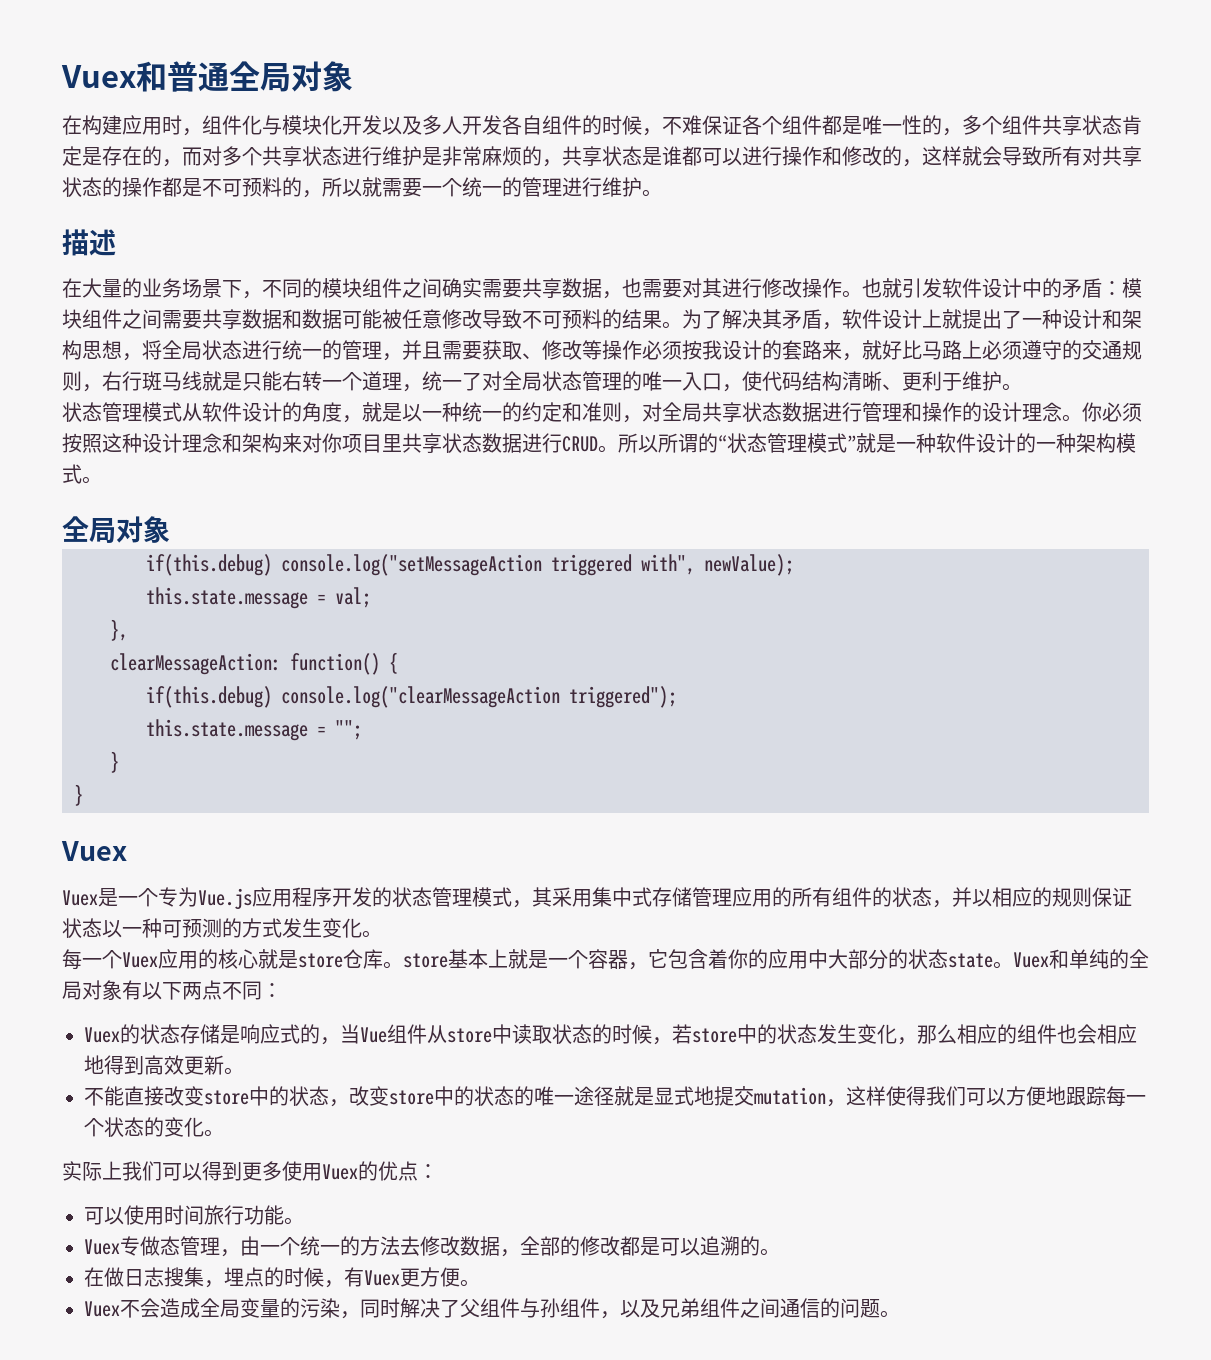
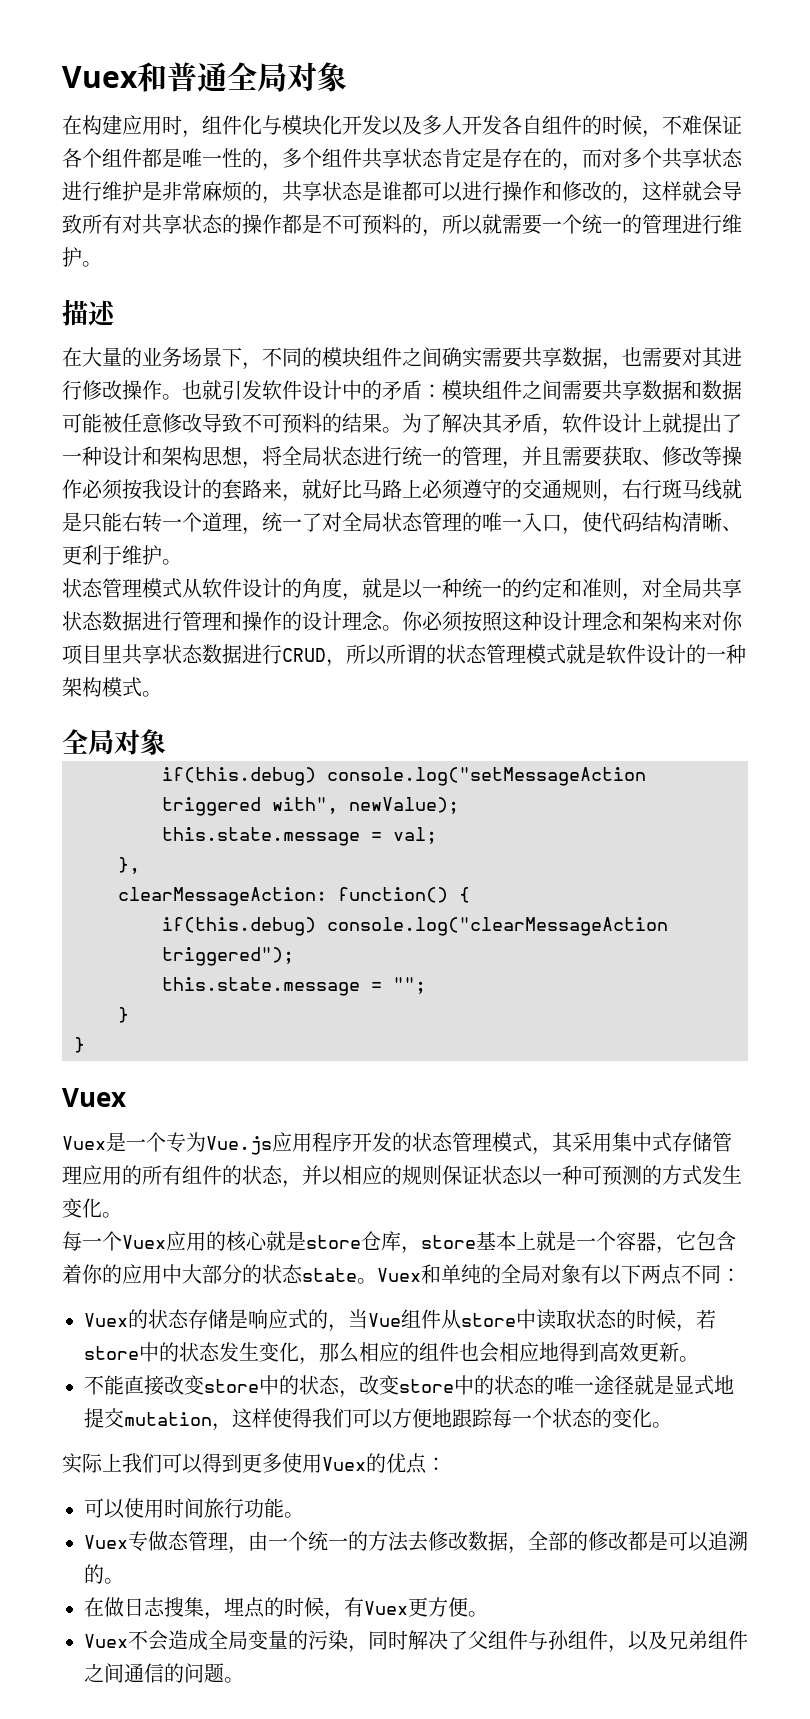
- 你必须按照这种设计理念和架构来对你项目里共享状态数据进行CRUD。所以所谓的“状态管理模式”就是一种软件设计的一种架构模式。
+ 你必须按照这种设计理念和架构来对你项目里共享状态数据进行CRUD，所以所谓的状态管理模式就是软件设计的一种架构模式。
- 每一个Vuex应用的核心就是store仓库。store基本上就是一个容器，它包含着你的应用中大部分的状态state。
+ 每一个Vuex应用的核心就是store仓库，store基本上就是一个容器，它包含着你的应用中大部分的状态state。

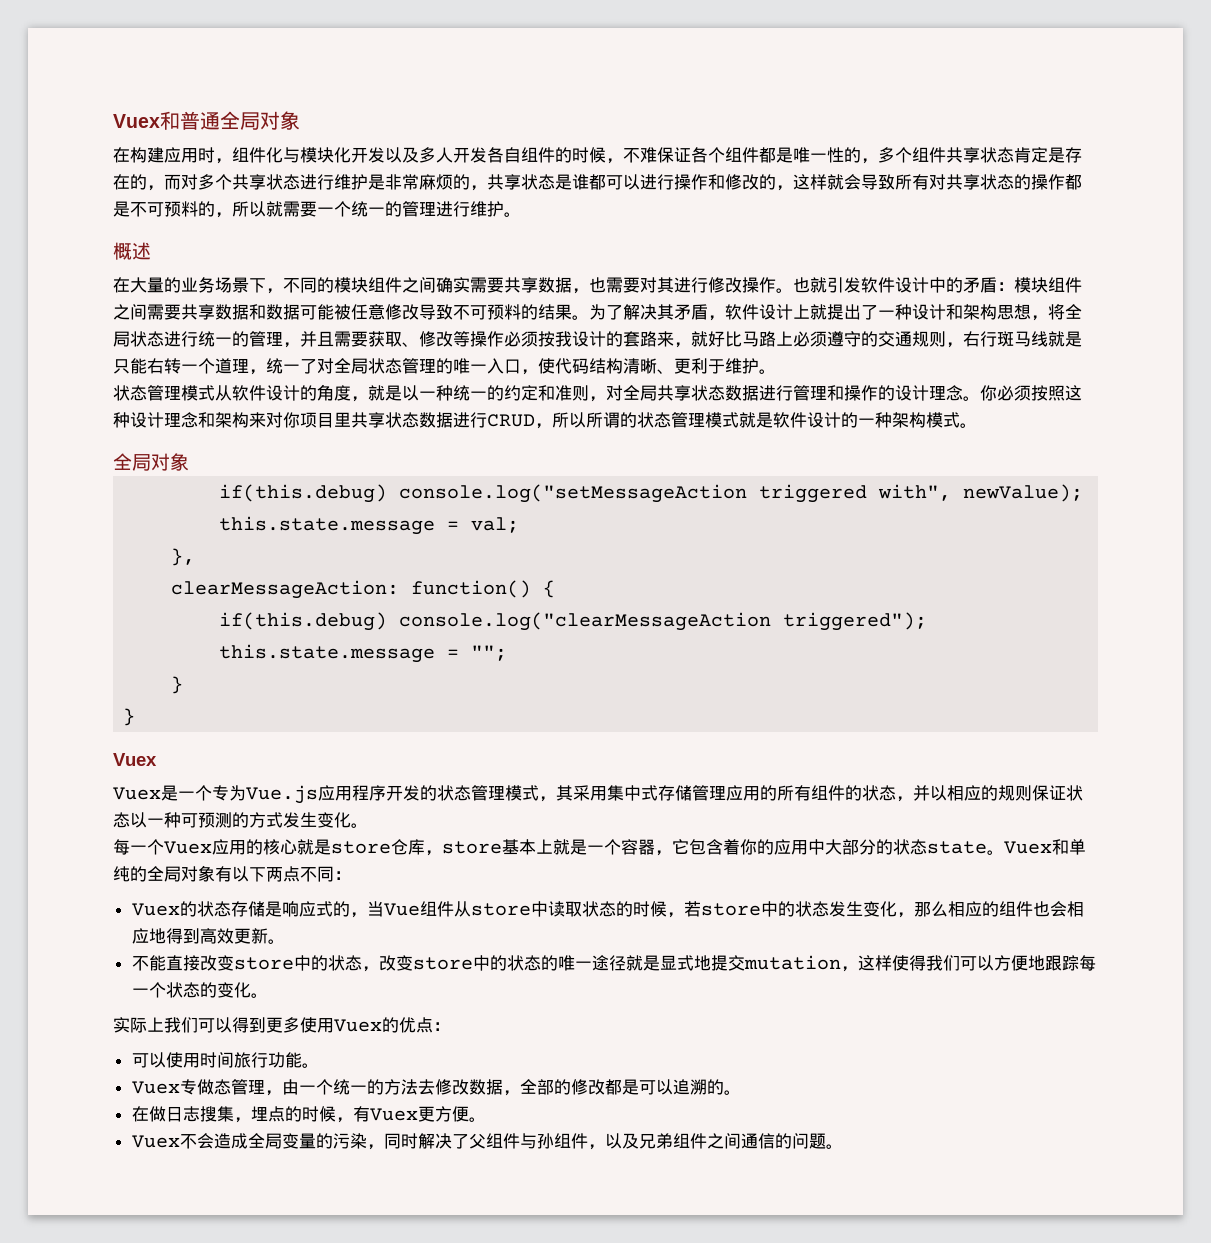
- 描述
+ 概述

